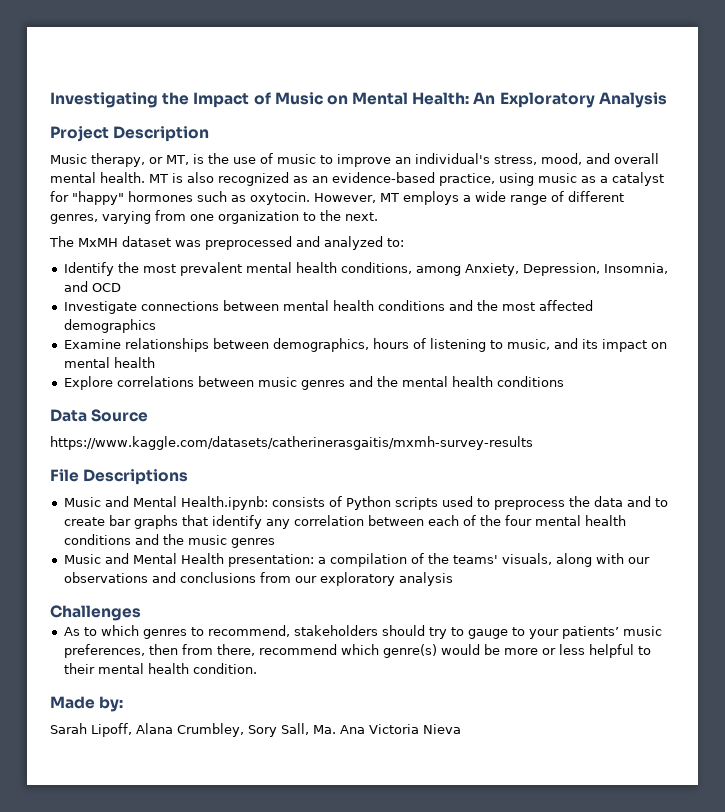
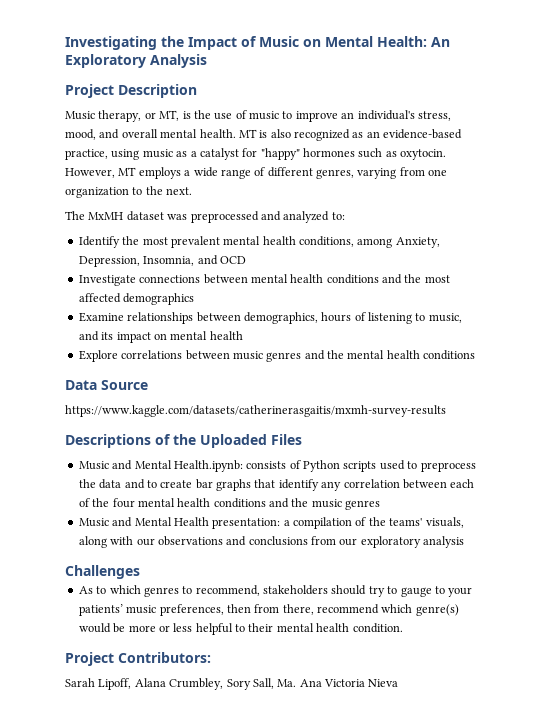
- File Descriptions
+ Descriptions of the Uploaded Files
- Made by:
+ Project Contributors:

